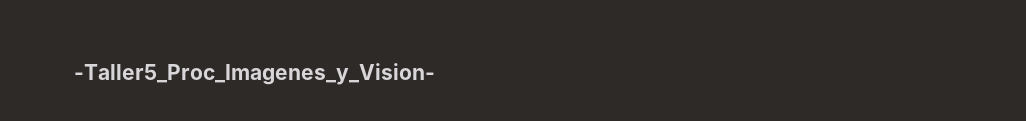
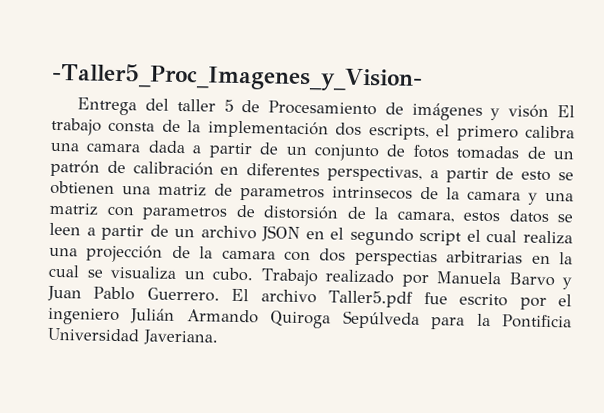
+ Entrega del taller 5 de Procesamiento de imágenes y visón El trabajo consta de la implementación dos escripts, el primero calibra una camara dada a partir de un conjunto de fotos tomadas de un patrón de calibración en diferentes perspectivas, a partir de esto se obtienen una matriz de parametros intrinsecos de la camara y una matriz con parametros de distorsión de la camara, estos datos se leen a partir de un archivo JSON en el segundo script el cual realiza una projección de la camara con dos perspectias arbitrarias en la cual se visualiza un cubo. Trabajo realizado por Manuela Barvo y Juan Pablo Guerrero. El archivo Taller5.pdf fue escrito por el ingeniero Julián Armando Quiroga Sepúlveda para la Pontificia Universidad Javeriana.

